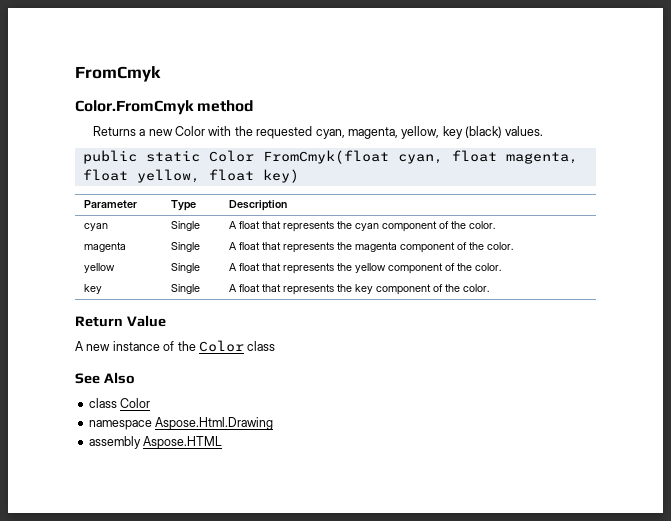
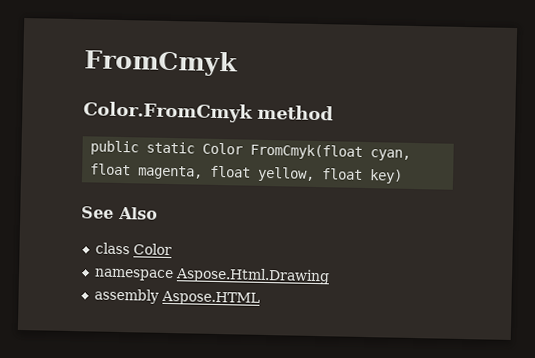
- Returns a new Color with the requested cyan, magenta, yellow, key (black) values.
- Parameter | Type | Description
- cyan | Single | A float that represents the cyan component of the color.
- magenta | Single | A float that represents the magenta component of the color.
- yellow | Single | A float that represents the yellow component of the color.
- key | Single | A float that represents the key component of the color.
- Return Value
- A new instance of the Color class

